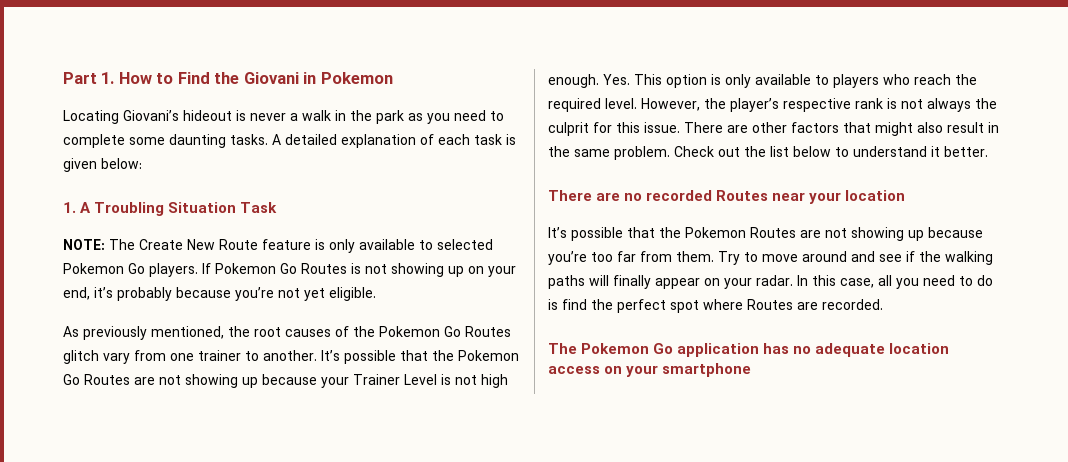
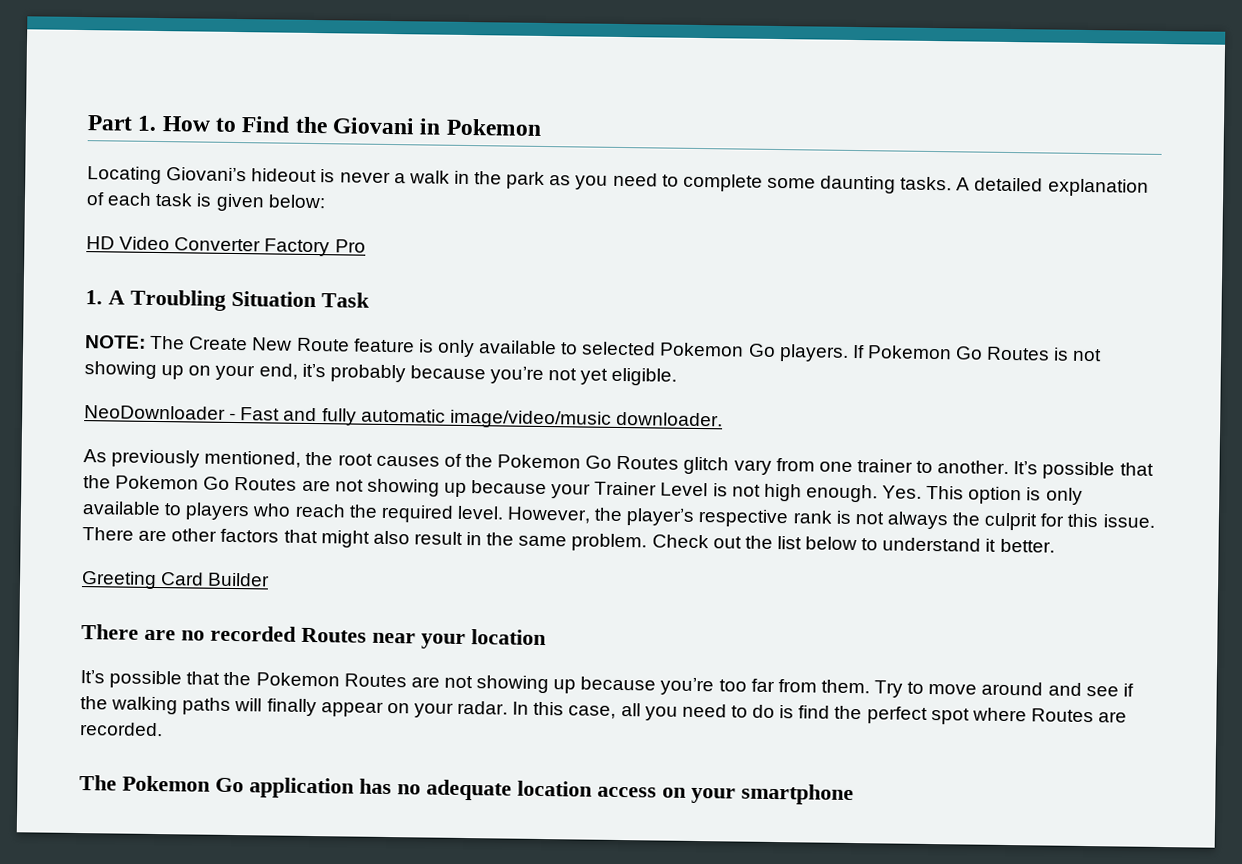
+ HD Video Converter Factory Pro
+ NeoDownloader - Fast and fully automatic image/video/music downloader.
+ Greeting Card Builder

